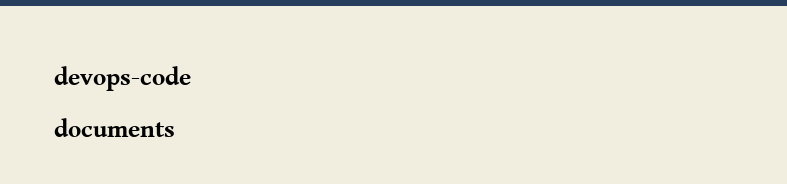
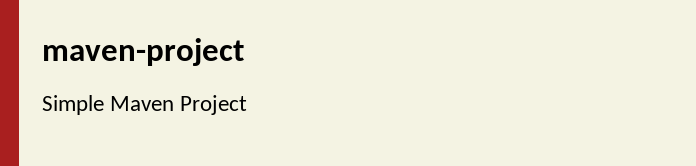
- devops-code
- documents
+ maven-project
+ Simple Maven Project

